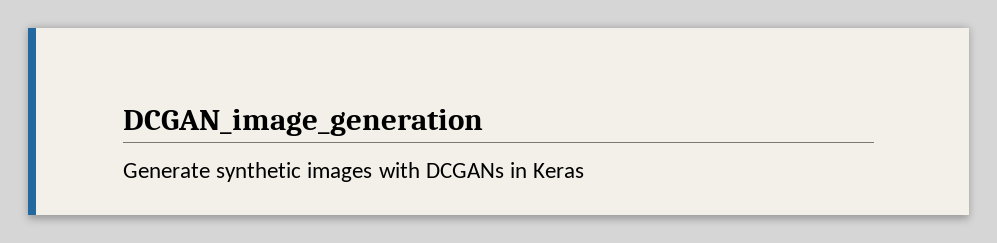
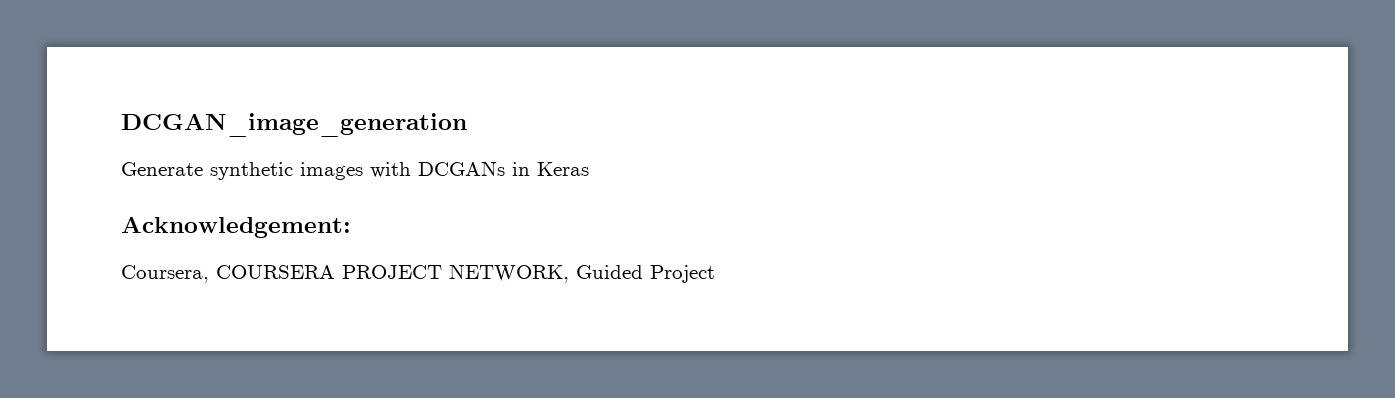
+ Acknowledgement:
+ Coursera, COURSERA PROJECT NETWORK, Guided Project

